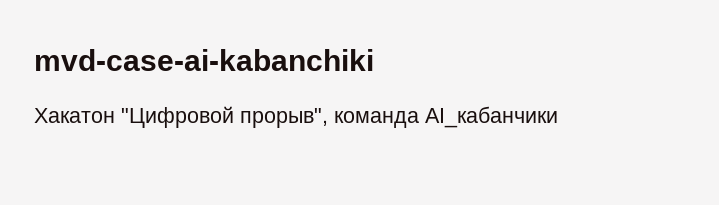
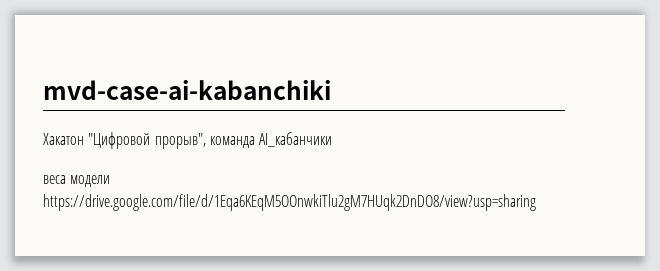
+ веса модели https://drive.google.com/file/d/1Eqa6KEqM5OOnwkiTlu2gM7HUqk2DnDO8/view?usp=sharing

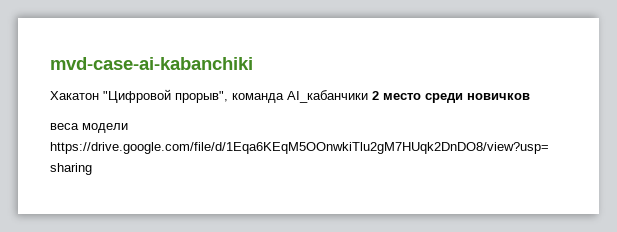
- Хакатон "Цифровой прорыв", команда AI_кабанчики
+ Хакатон "Цифровой прорыв", команда AI_кабанчики 2 место среди новичков

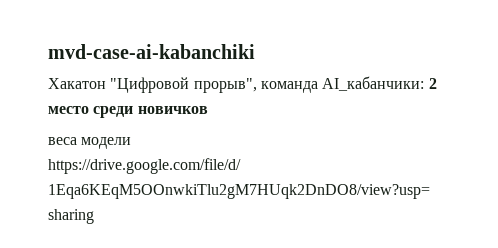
- Хакатон "Цифровой прорыв", команда AI_кабанчики 2 место среди новичков
+ Хакатон "Цифровой прорыв", команда AI_кабанчики: 2 место среди новичков

